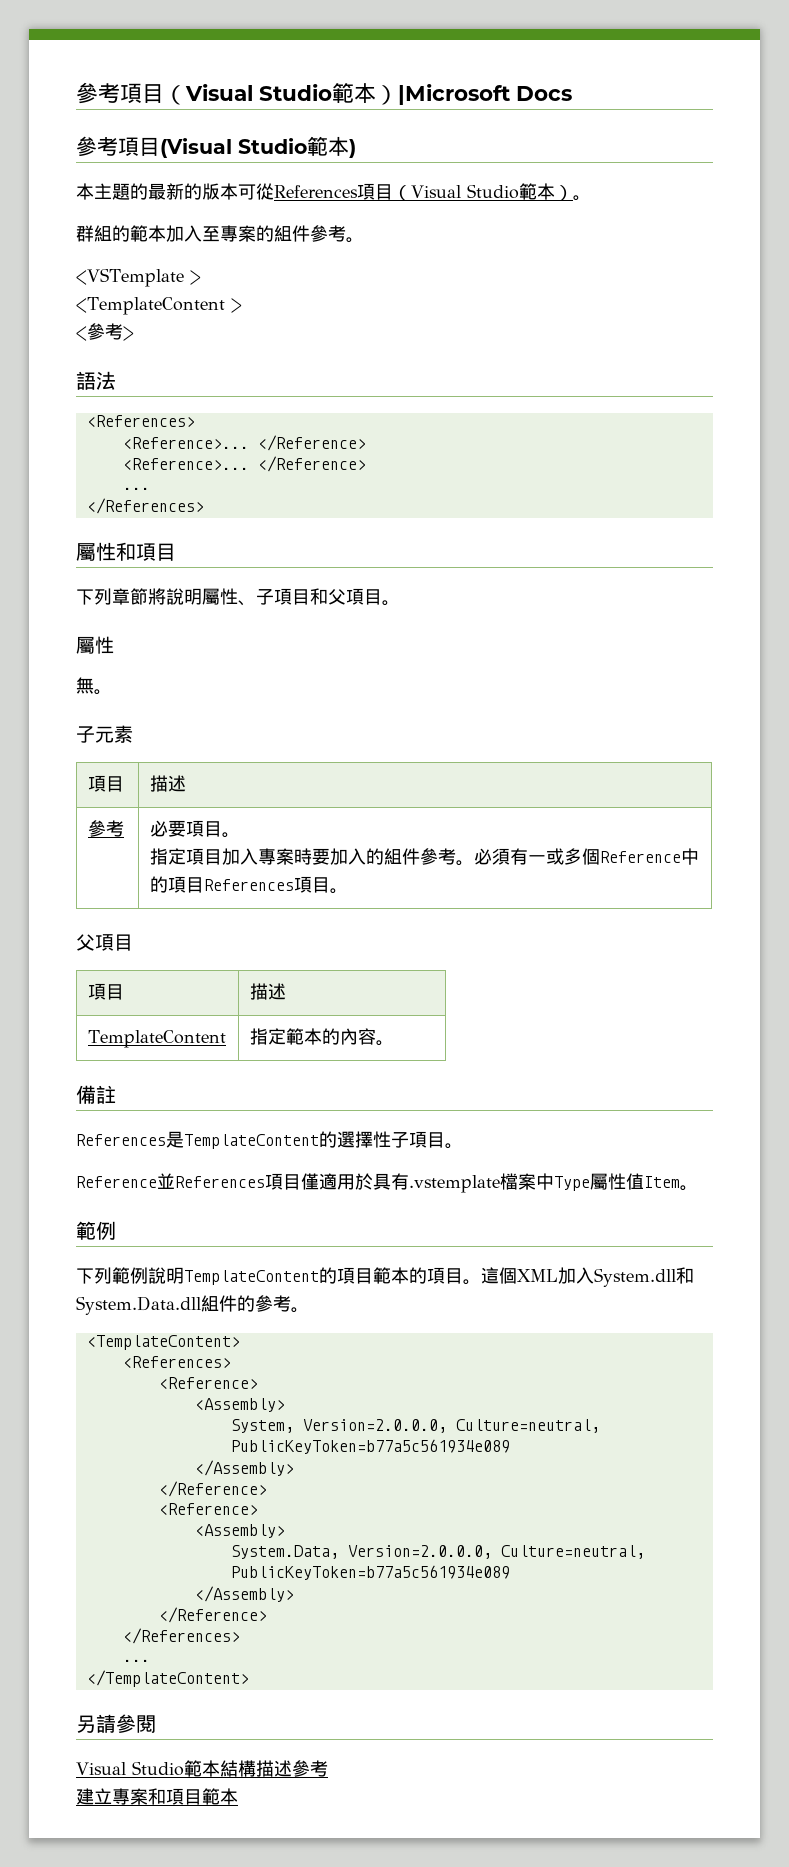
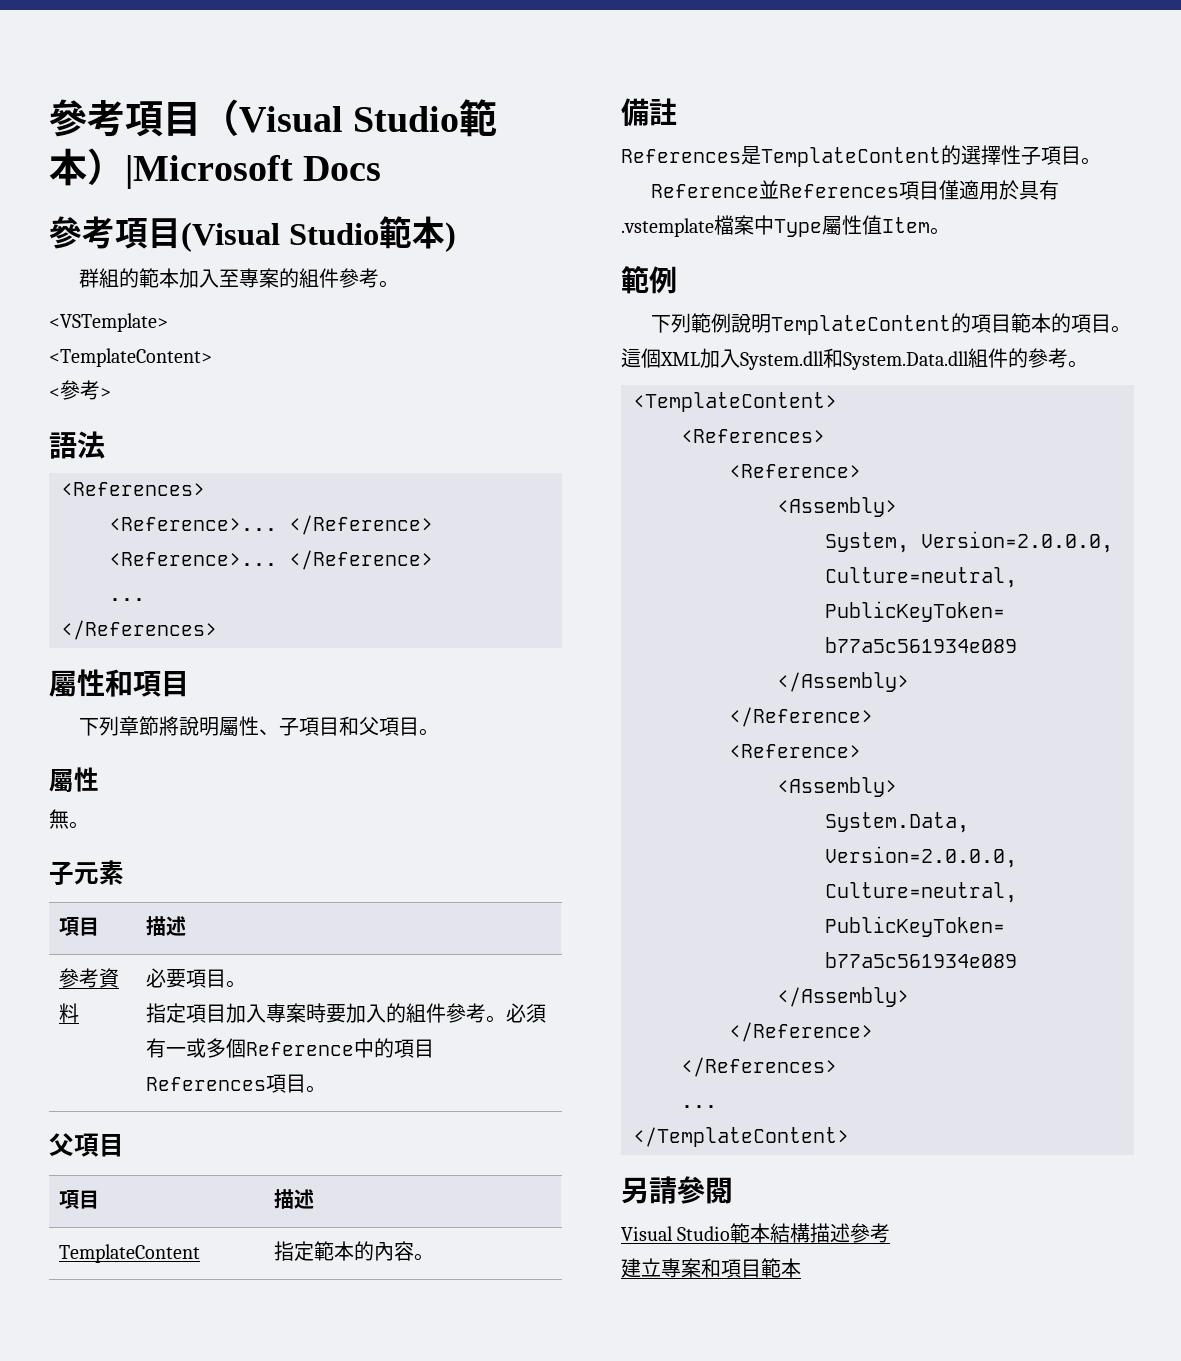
- 本主題的最新的版本可從References項目（Visual Studio範本）。
- <VSTemplate >
- <TemplateContent >
+ <VSTemplate>
+ <TemplateContent>
- 參考 | 必要項目。
+ 參考資料 | 必要項目。

